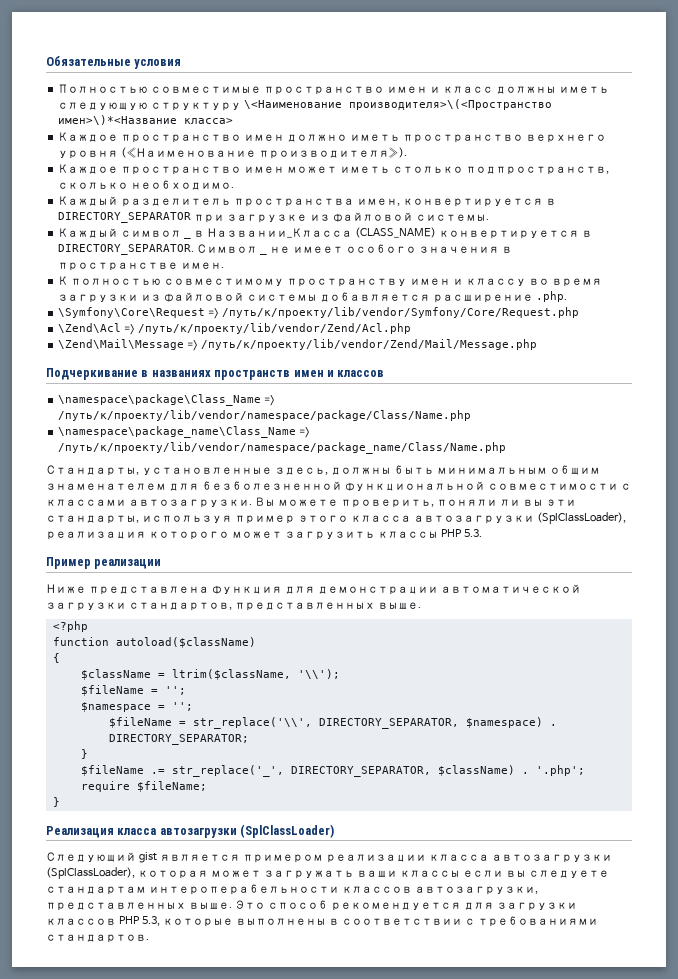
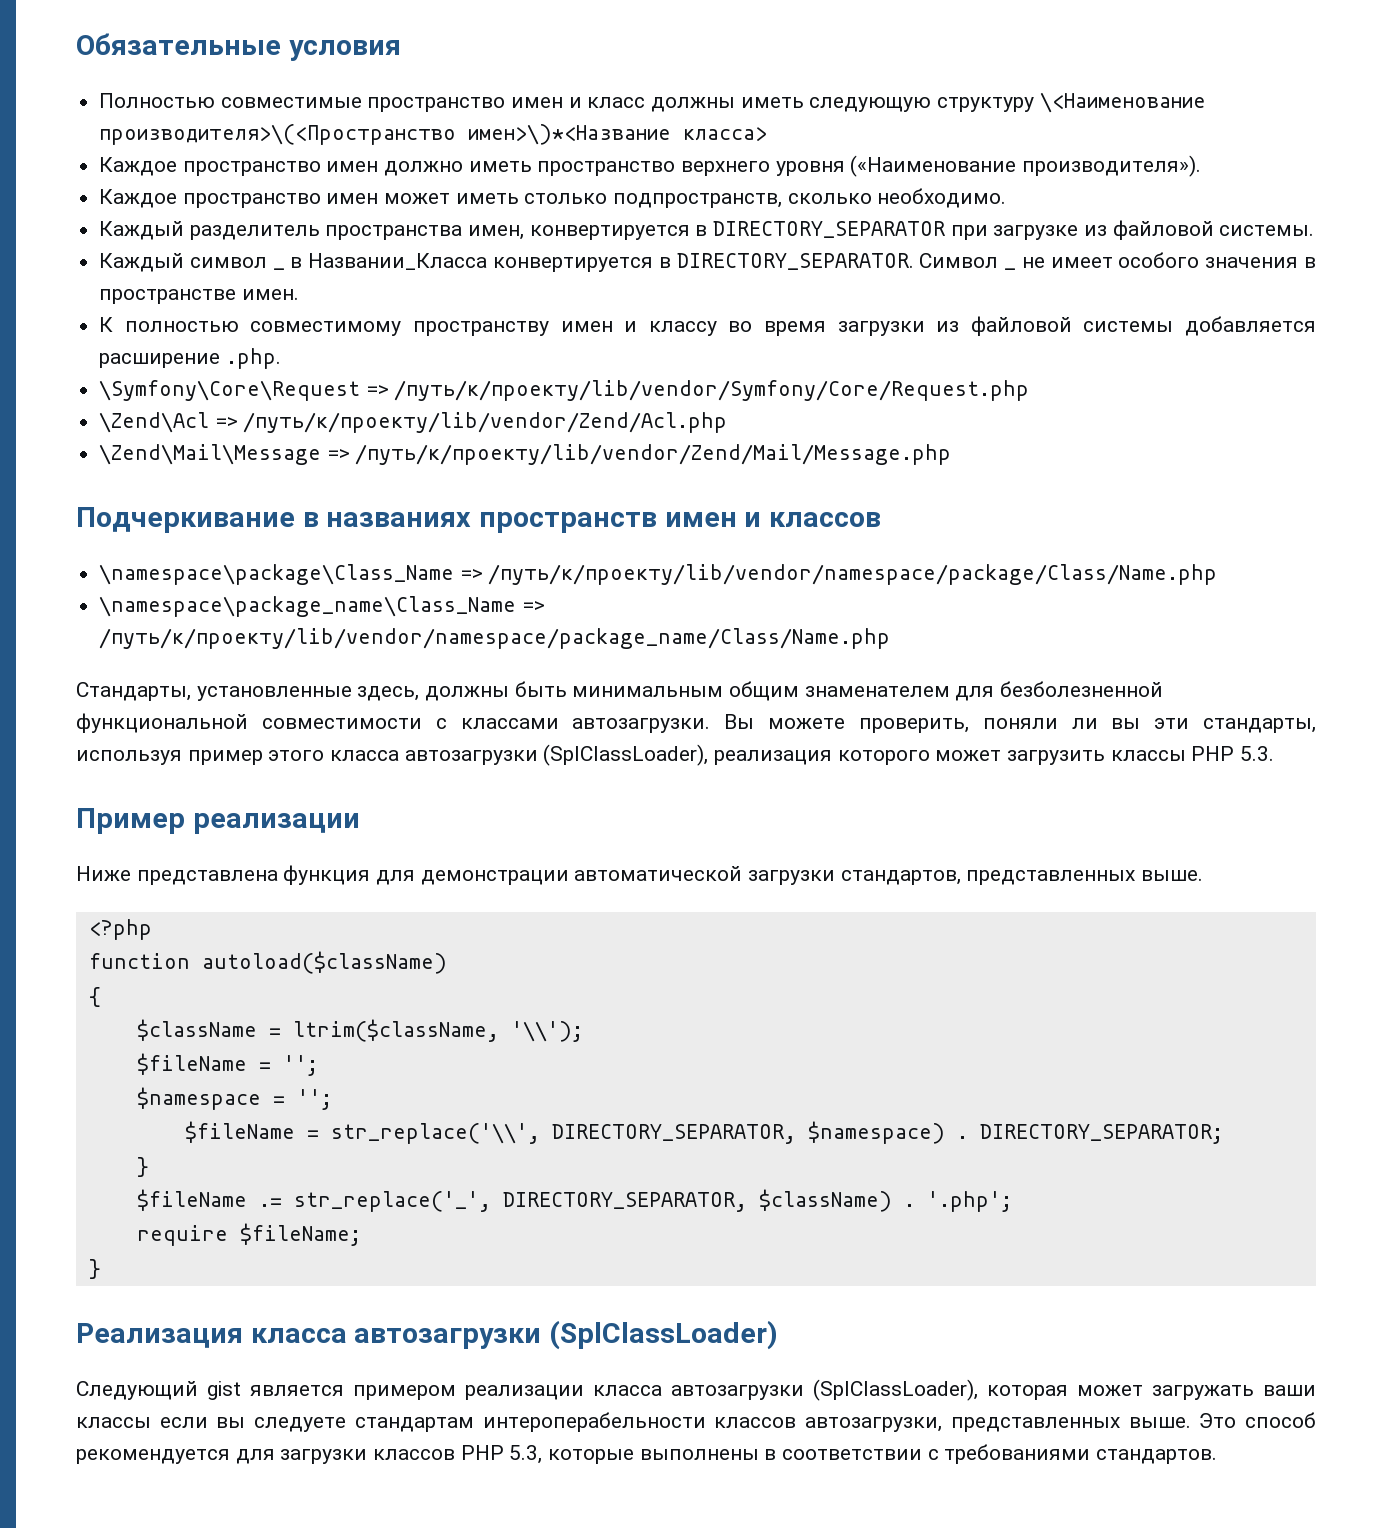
- Каждый символ _ в Названии_Класса (CLASS_NAME) конвертируется в DIRECTORY_SEPARATOR.
+ Каждый символ _ в Названии_Класса конвертируется в DIRECTORY_SEPARATOR.

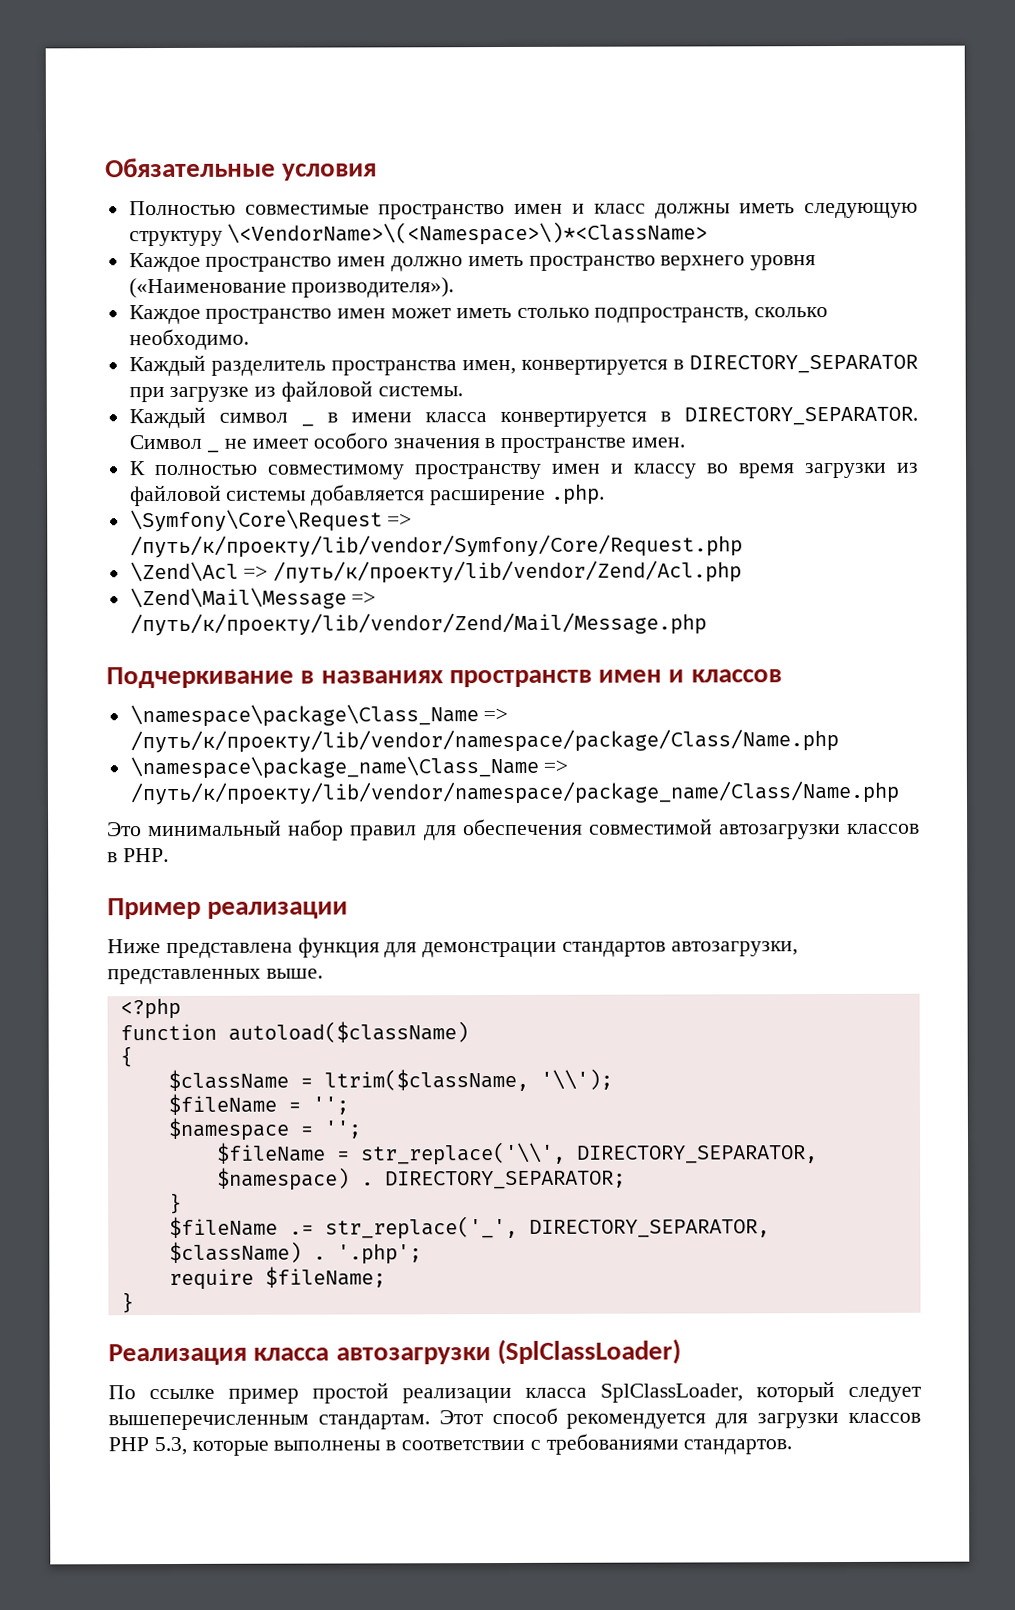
- Полностью совместимые пространство имен и класс должны иметь следующую структуру \<Наименование производителя>\(<Пространство имен>\)*<Название класса>
+ Полностью совместимые пространство имен и класс должны иметь следующую структуру \<VendorName>\(<Namespace>\)*<ClassName>
- Каждый символ _ в Названии_Класса конвертируется в DIRECTORY_SEPARATOR.
+ Каждый символ _ в имени класса конвертируется в DIRECTORY_SEPARATOR.
- Стандарты, установленные здесь, должны быть минимальным общим знаменателем для безболезненной функциональной совместимости с классами автозагрузки. Вы можете проверить, поняли ли вы эти стандарты, используя пример этого класса автозагрузки (SplClassLoader), реализация которого может загрузить классы PHP 5.3.
+ Это минимальный набор правил для обеспечения совместимой автозагрузки классов в PHP.
- Ниже представлена функция для демонстрации автоматической загрузки стандартов, представленных выше.
+ Ниже представлена функция для демонстрации стандартов автозагрузки, представленных выше.
- Следующий gist является примером реализации класса автозагрузки (SplClassLoader), которая может загружать ваши классы если вы следуете стандартам интероперабельности классов автозагрузки, представленных выше. Это способ рекомендуется для загрузки классов PHP 5.3, которые выполнены в соответствии с требованиями стандартов.
+ По ссылке пример простой реализации класса SplClassLoader, который следует вышеперечисленным стандартам. Этот способ рекомендуется для загрузки классов PHP 5.3, которые выполнены в соответствии с требованиями стандартов.

